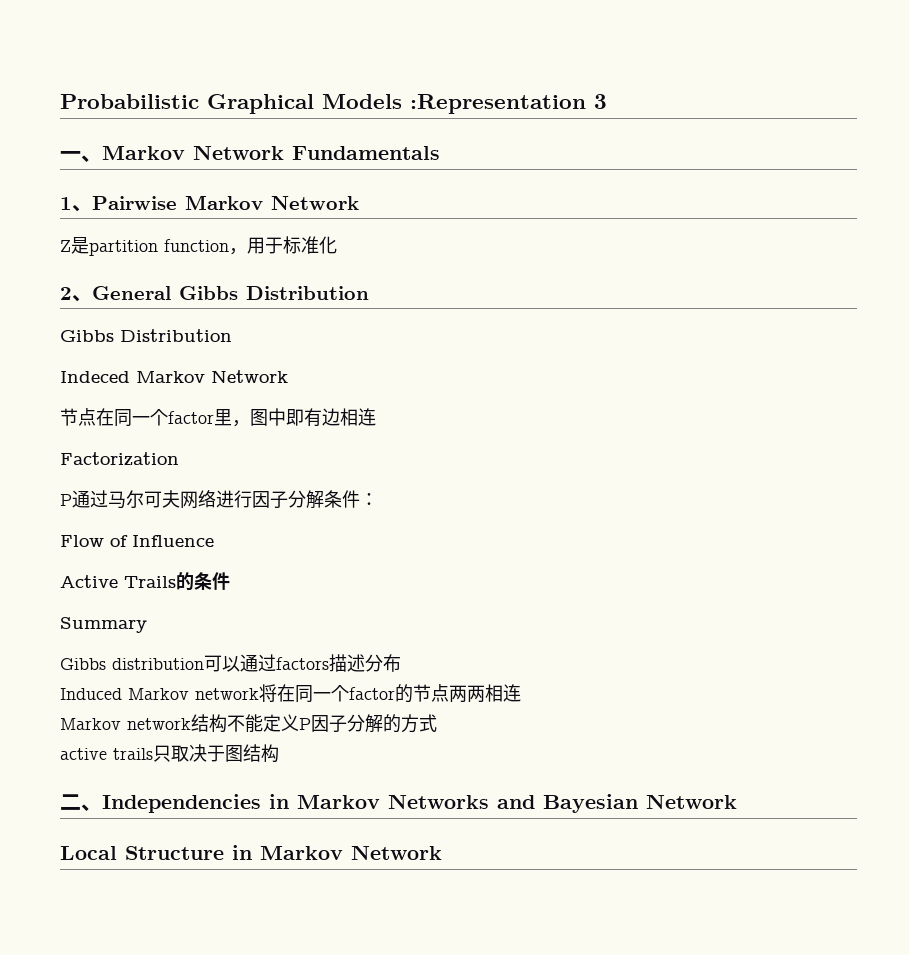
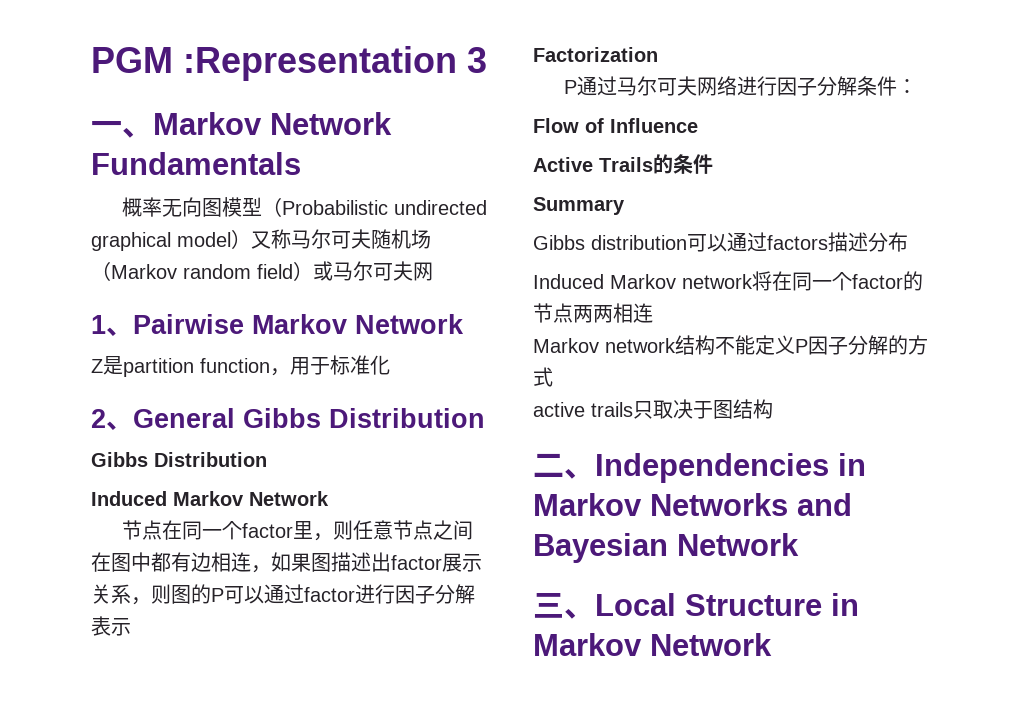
- Probabilistic Graphical Models :Representation 3
+ PGM :Representation 3
+ 概率无向图模型（Probabilistic undirected graphical model）又称马尔可夫随机场（Markov random field）或马尔可夫网
- Indeced Markov Network
+ Induced Markov Network
- 节点在同一个factor里，图中即有边相连
+ 节点在同一个factor里，则任意节点之间在图中都有边相连，如果图描述出factor展示关系，则图的P可以通过factor进行因子分解表示
- Local Structure in Markov Network
+ 三、Local Structure in Markov Network

